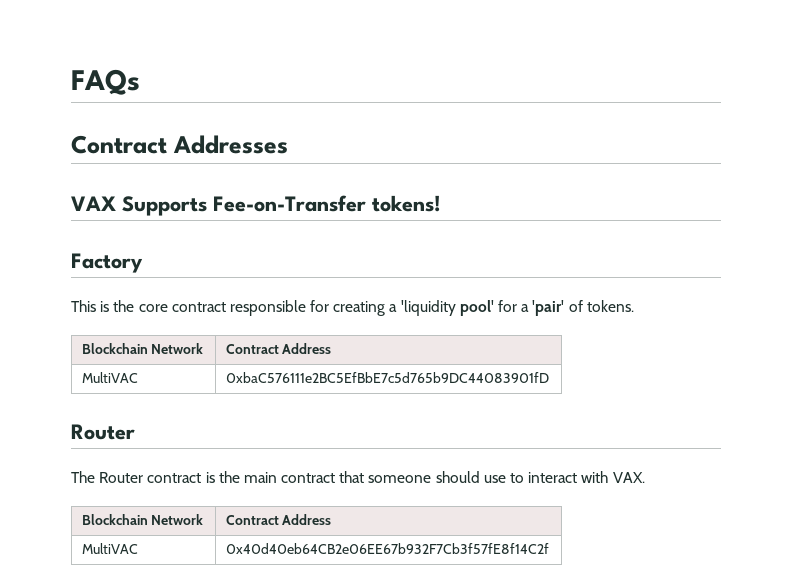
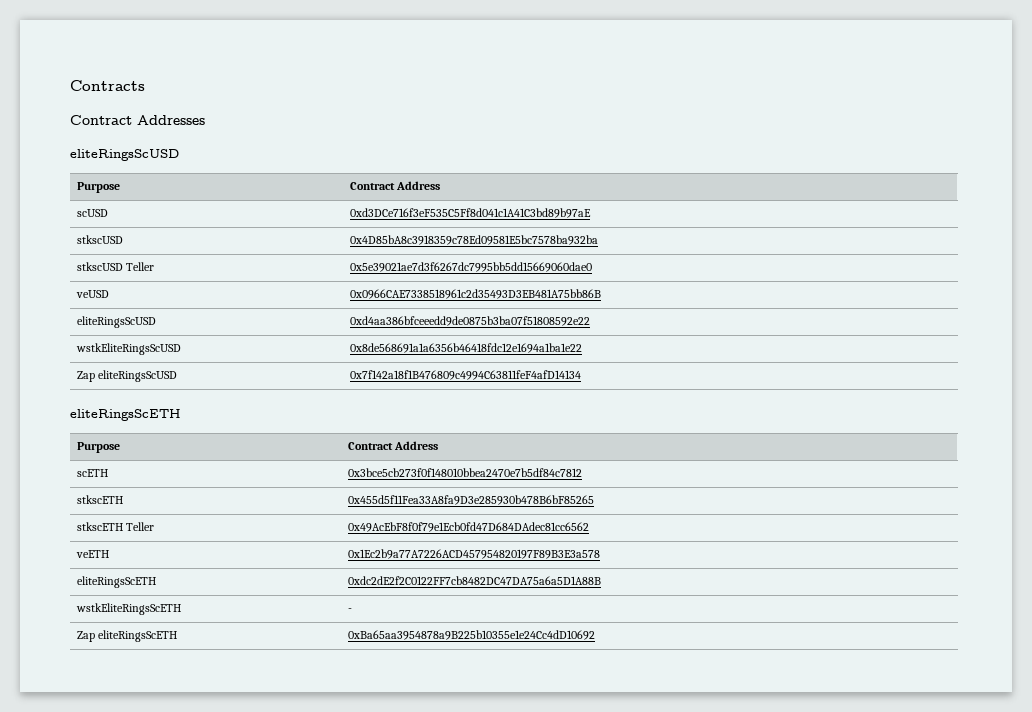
- FAQs
+ Contracts
  Contract Addresses
- VAX Supports Fee-on-Transfer tokens!
- Factory
- This is the core contract responsible for creating a 'liquidity pool' for a 'pair' of tokens.
- Blockchain Network | Contract Address
- MultiVAC | 0xbaC576111e2BC5EfBbE7c5d765b9DC44083901fD
- Router
- The Router contract is the main contract that someone should use to interact with VAX.
- Blockchain Network | Contract Address
- MultiVAC | 0x40d40eb64CB2e06EE67b932F7Cb3f57fE8f14C2f
+ eliteRingsScUSD
+ Purpose | Contract Address
+ scUSD | 0xd3DCe716f3eF535C5Ff8d041c1A41C3bd89b97aE
+ stkscUSD | 0x4D85bA8c3918359c78Ed09581E5bc7578ba932ba
+ stkscUSD Teller | 0x5e39021ae7d3f6267dc7995bb5dd15669060dae0
+ veUSD | 0x0966CAE7338518961c2d35493D3EB481A75bb86B
+ eliteRingsScUSD | 0xd4aa386bfceeedd9de0875b3ba07f51808592e22
+ wstkEliteRingsScUSD | 0x8de568691a1a6356b46418fdc12e1694a1ba1e22
+ Zap eliteRingsScUSD | 0x7f142a18f1B476809c4994C63811feF4afD14134
+ eliteRingsScETH
+ Purpose | Contract Address
+ scETH | 0x3bce5cb273f0f148010bbea2470e7b5df84c7812
+ stkscETH | 0x455d5f11Fea33A8fa9D3e285930b478B6bF85265
+ stkscETH Teller | 0x49AcEbF8f0f79e1Ecb0fd47D684DAdec81cc6562
+ veETH | 0x1Ec2b9a77A7226ACD457954820197F89B3E3a578
+ eliteRingsScETH | 0xdc2dE2f2C0122FF7cb8482DC47DA75a6a5D1A88B
+ wstkEliteRingsScETH | -
+ Zap eliteRingsScETH | 0xBa65aa3954878a9B225b10355e1e24Cc4dD10692

